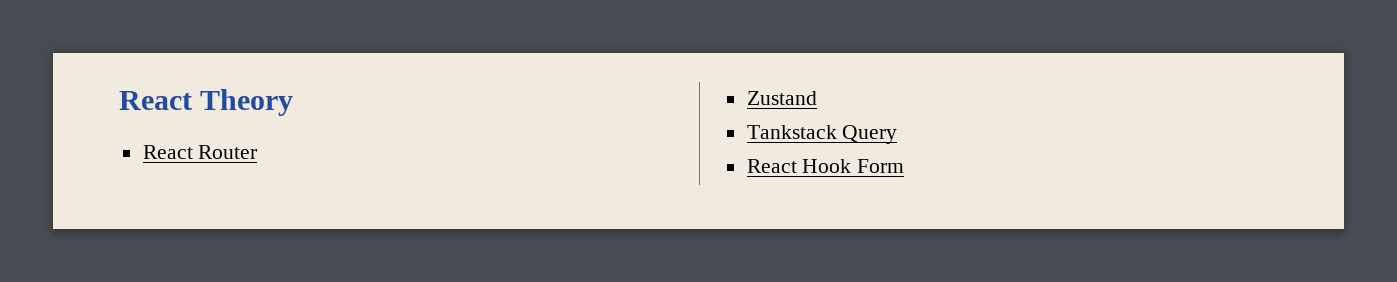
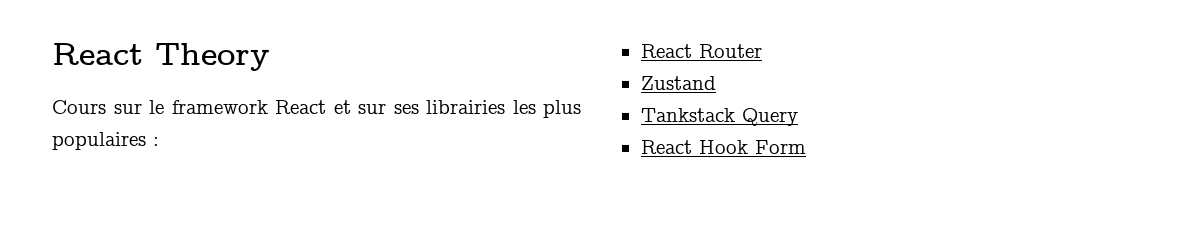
+ Cours sur le framework React et sur ses librairies les plus populaires :

